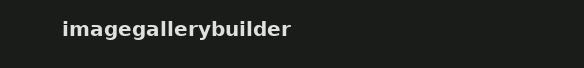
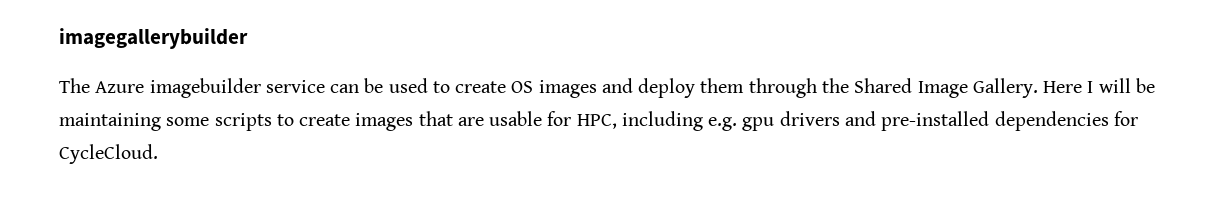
+ The Azure imagebuilder service can be used to create OS images and deploy them through the Shared Image Gallery. Here I will be maintaining some scripts to create images that are usable for HPC, including e.g. gpu drivers and pre-installed dependencies for CycleCloud.

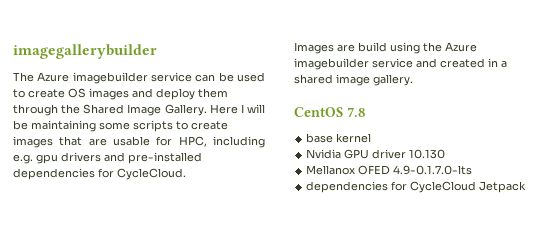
+ Images are build using the Azure imagebuilder service and created in a shared image gallery.
+ CentOS 7.8
+ base kernel
+ Nvidia GPU driver 10.130
+ Mellanox OFED 4.9-0.1.7.0-lts
+ dependencies for CycleCloud Jetpack

